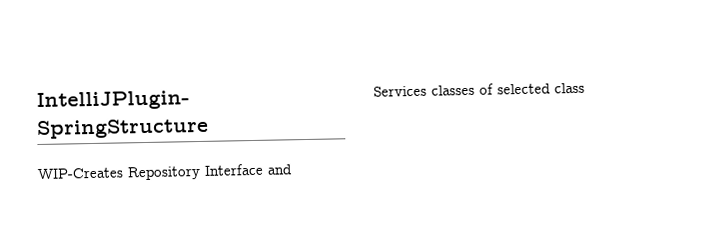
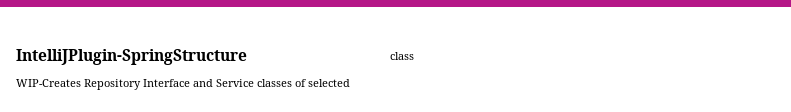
- WIP-Creates Repository Interface and Services classes of selected class
+ WIP-Creates Repository Interface and Service classes of selected class

